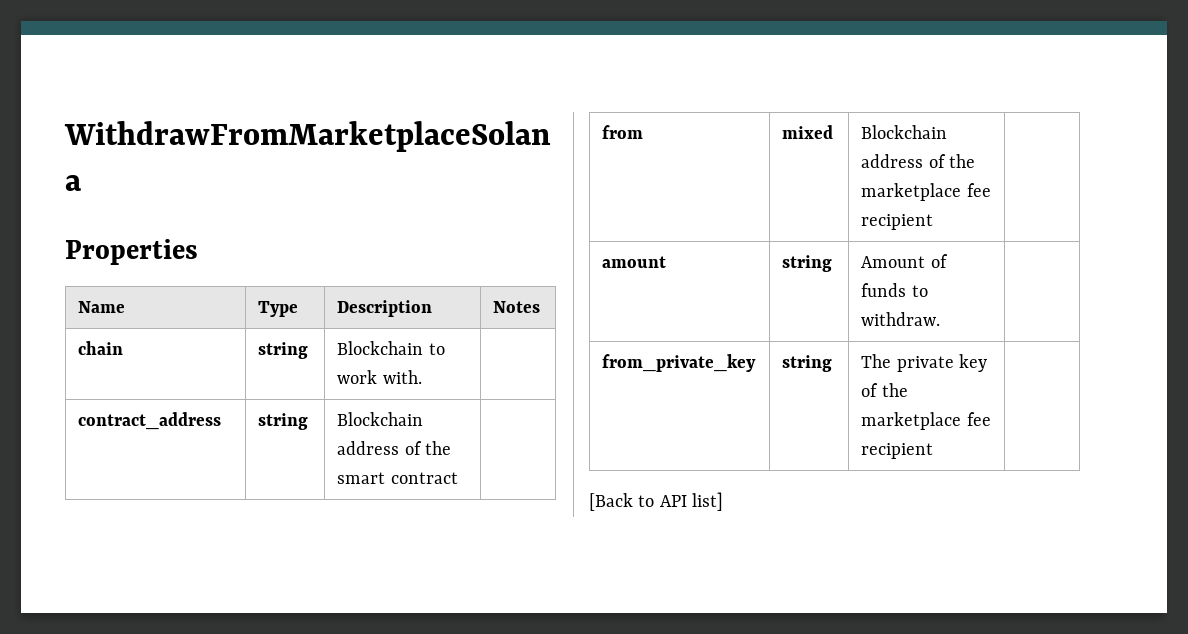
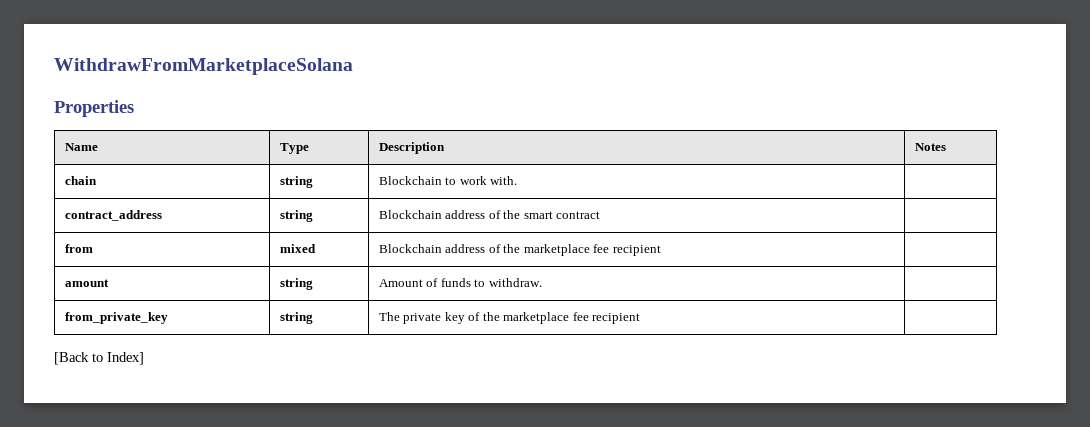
- [Back to API list]
+ [Back to Index]

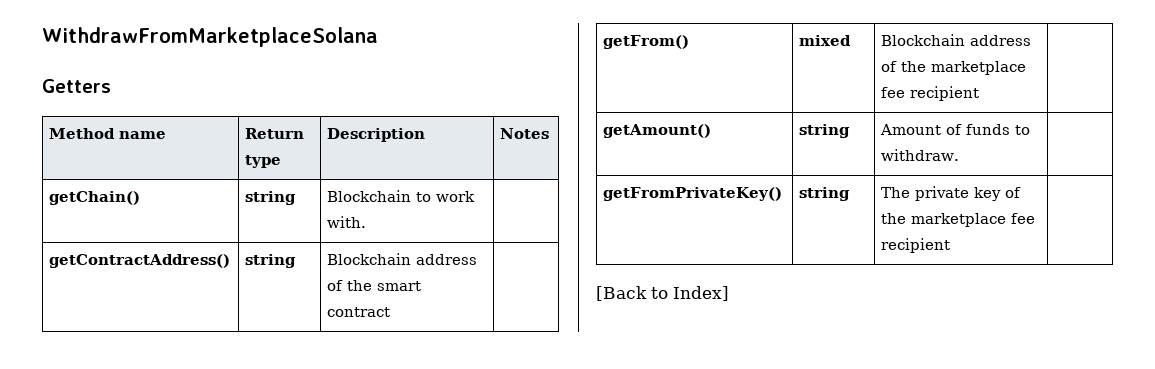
- Properties
- Name | Type | Description | Notes
+ Getters
+ Method name | Return type | Description | Notes
- chain | string | Blockchain to work with. |
+ getChain() | string | Blockchain to work with. |
- contract_address | string | Blockchain address of the smart contract |
+ getContractAddress() | string | Blockchain address of the smart contract |
- from | mixed | Blockchain address of the marketplace fee recipient |
+ getFrom() | mixed | Blockchain address of the marketplace fee recipient |
- amount | string | Amount of funds to withdraw. |
+ getAmount() | string | Amount of funds to withdraw. |
- from_private_key | string | The private key of the marketplace fee recipient |
+ getFromPrivateKey() | string | The private key of the marketplace fee recipient |

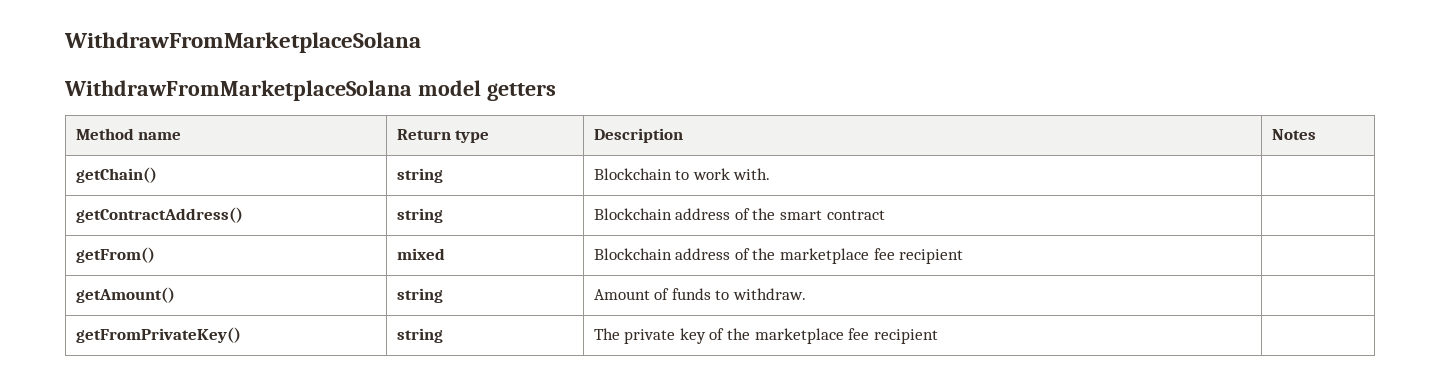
- Getters
+ WithdrawFromMarketplaceSolana model getters
- [Back to Index]

